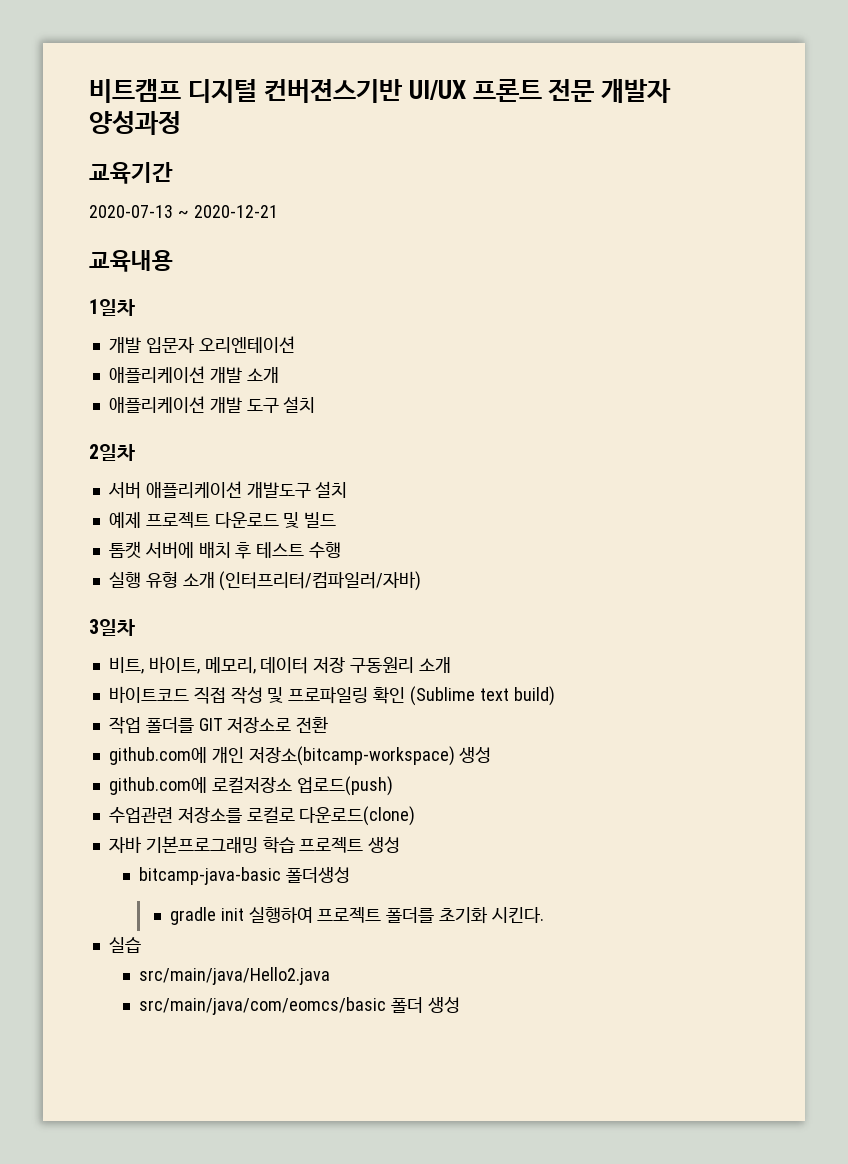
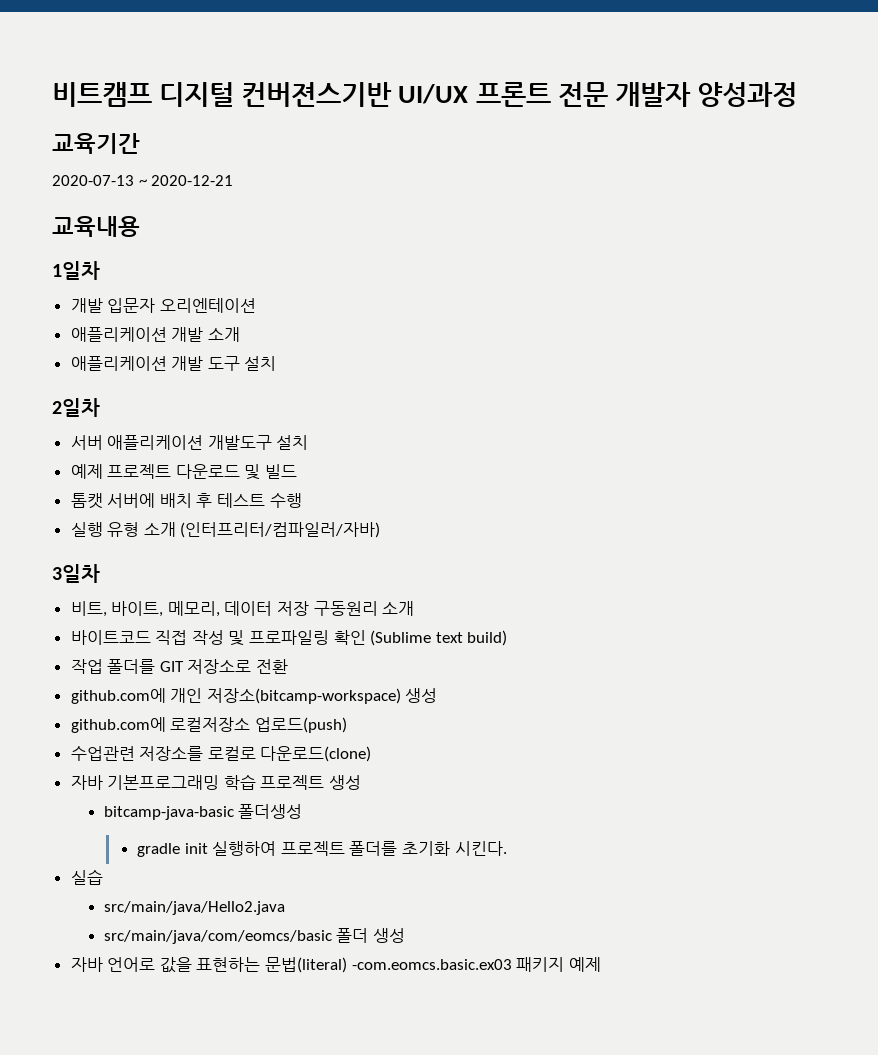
+ 자바 언어로 값을 표현하는 문법(literal) -com.eomcs.basic.ex03 패키지 예제

